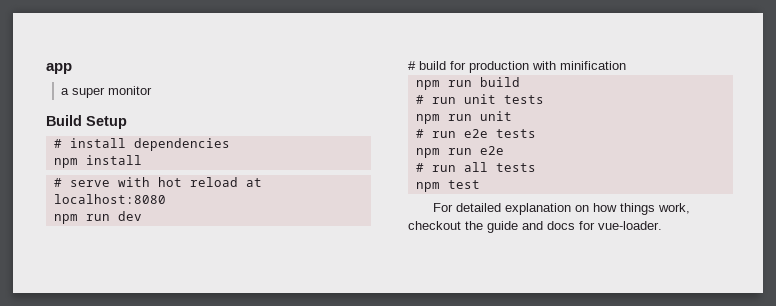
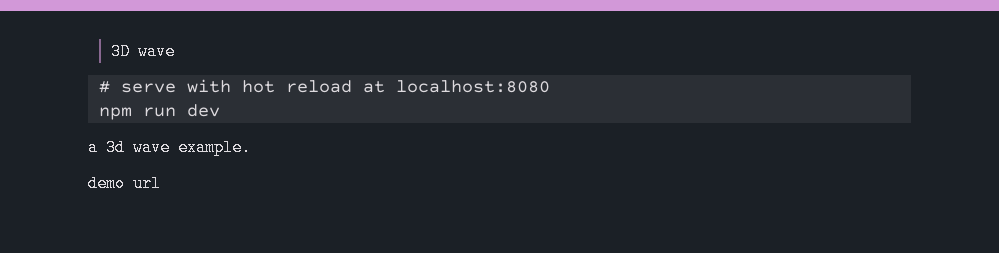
- app
- a super monitor
- Build Setup
- # install dependencies
- npm install
+ 3D wave
- # build for production with minification
- npm run build
- # run unit tests
- npm run unit
- # run e2e tests
- npm run e2e
- # run all tests
- npm test
- For detailed explanation on how things work, checkout the guide and docs for vue-loader.
+ a 3d wave example.
+ demo url

